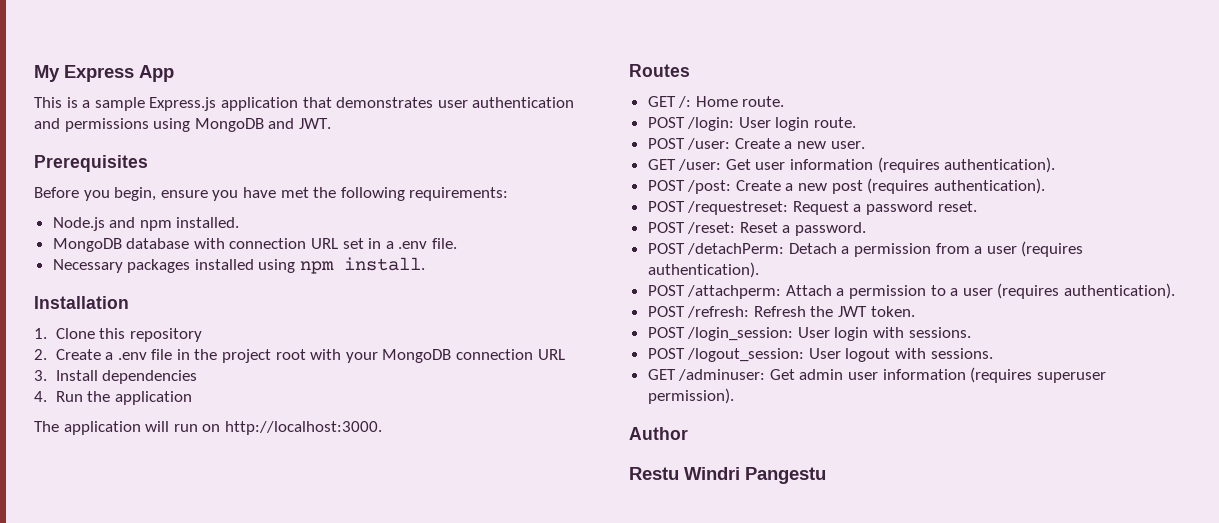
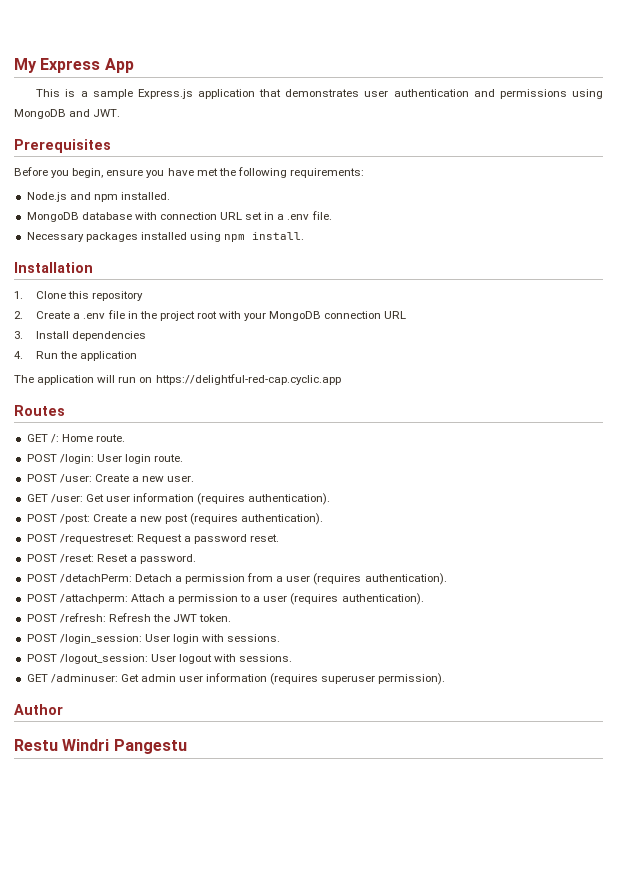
- The application will run on http://localhost:3000.
+ The application will run on https://delightful-red-cap.cyclic.app

